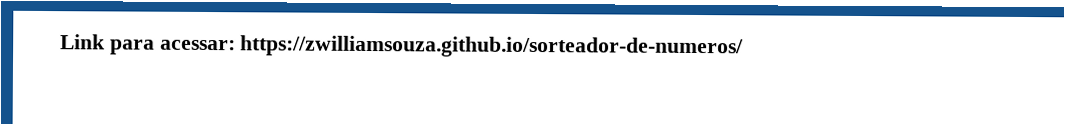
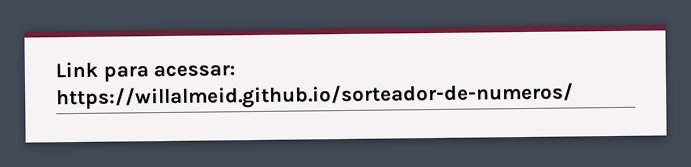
- Link para acessar: https://zwilliamsouza.github.io/sorteador-de-numeros/
+ Link para acessar: https://willalmeid.github.io/sorteador-de-numeros/

